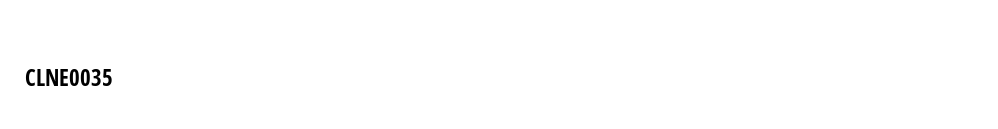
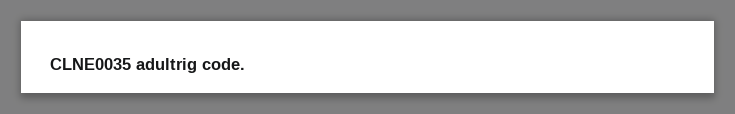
- CLNE0035
+ CLNE0035 adultrig code.

